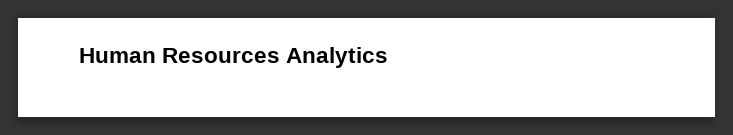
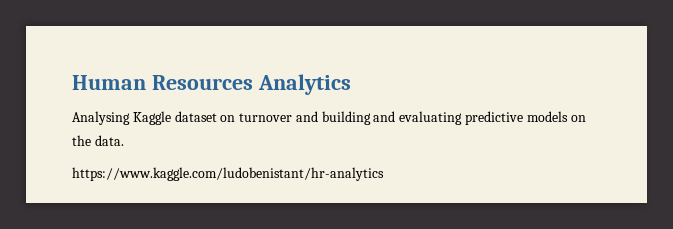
+ Analysing Kaggle dataset on turnover and building and evaluating predictive models on the data.
+ https://www.kaggle.com/ludobenistant/hr-analytics

